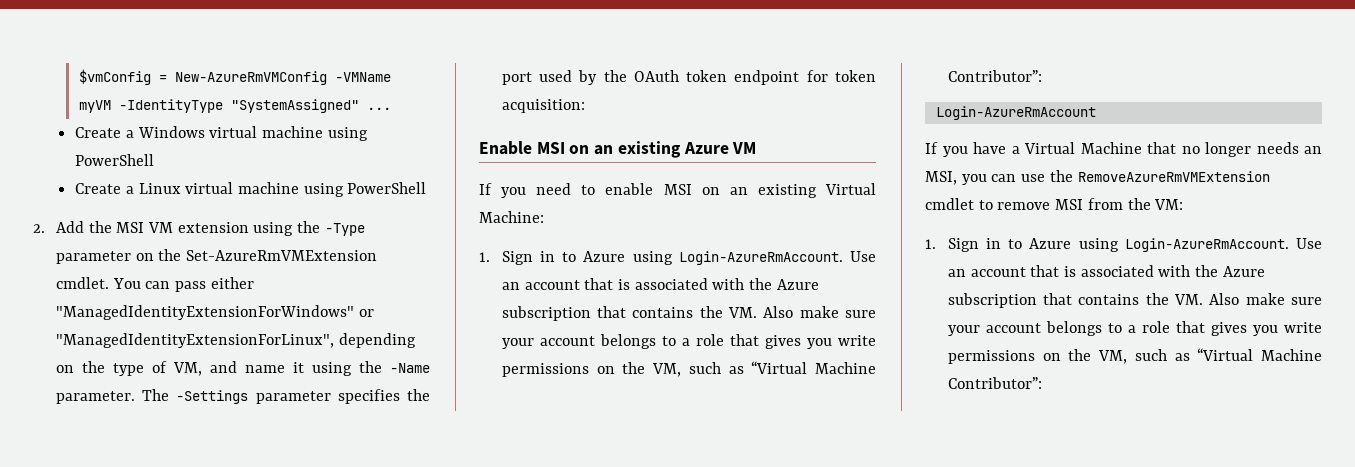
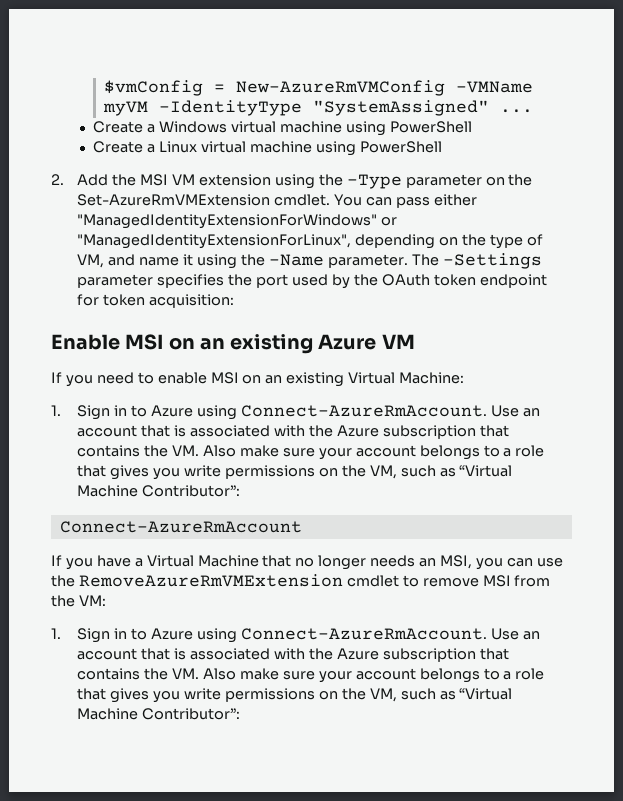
  If you need to enable MSI on an existing Virtual Machine:
- 1. Sign in to Azure using Login-AzureRmAccount.
+ 1. Sign in to Azure using Connect-AzureRmAccount.
- Login-AzureRmAccount
+ Connect-AzureRmAccount
  If you have a Virtual Machine that no longer needs an MSI, you can use the RemoveAzureRmVMExtension cmdlet to remove MSI from the VM:
- 1. Sign in to Azure using Login-AzureRmAccount.
+ 1. Sign in to Azure using Connect-AzureRmAccount.

